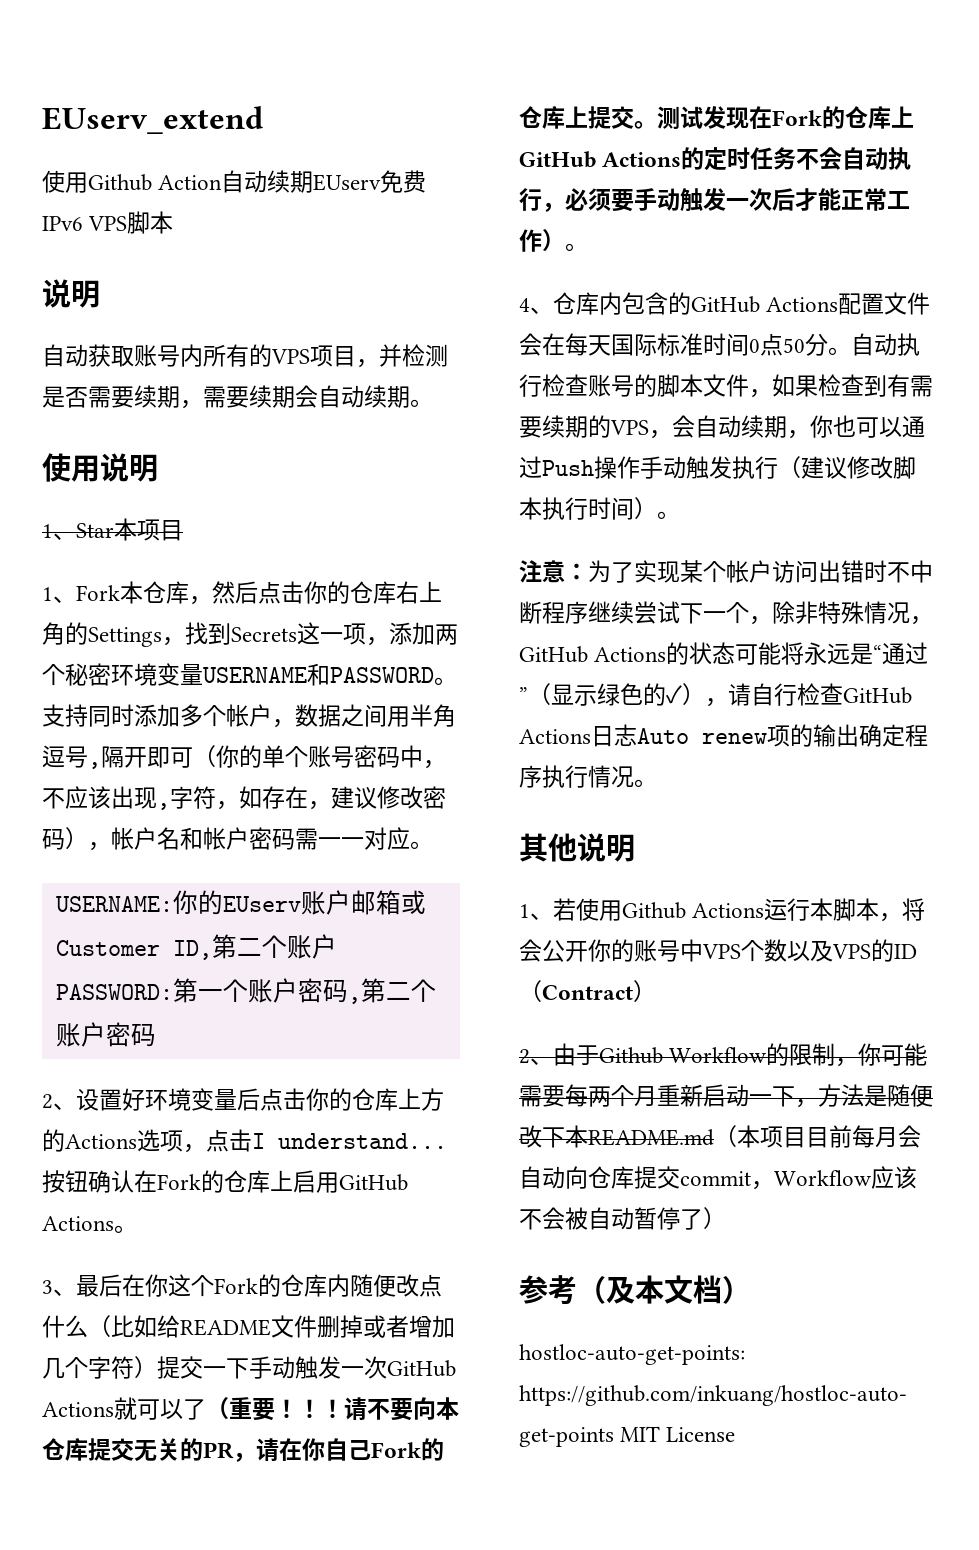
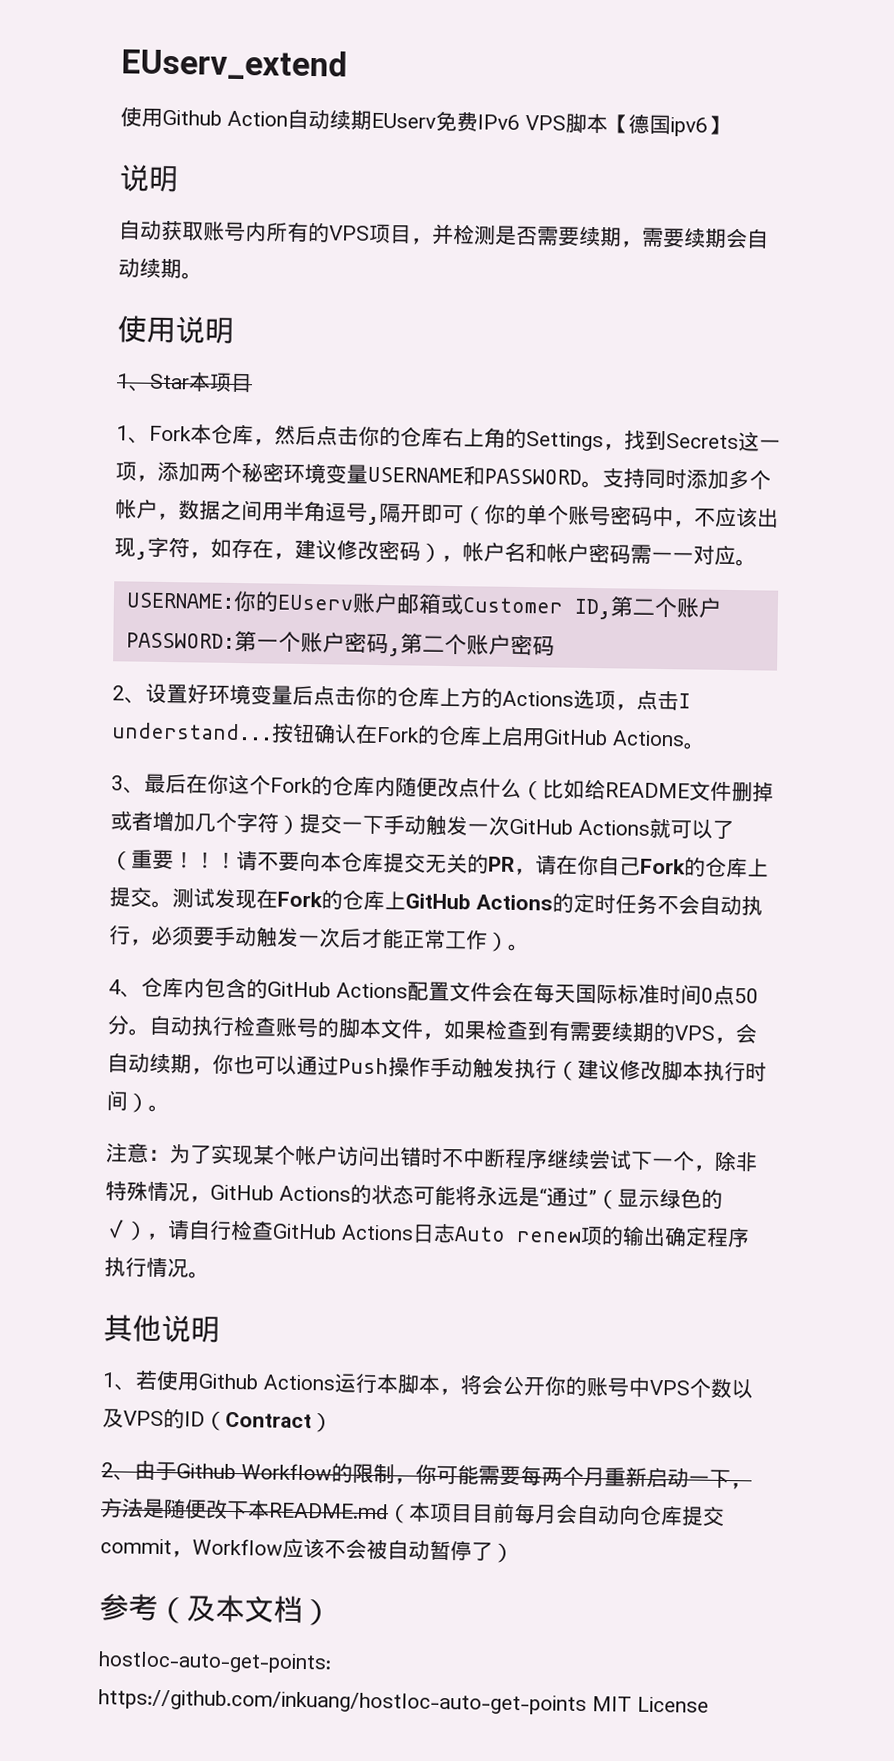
- 使用Github Action自动续期EUserv免费IPv6 VPS脚本
+ 使用Github Action自动续期EUserv免费IPv6 VPS脚本【德国ipv6】

